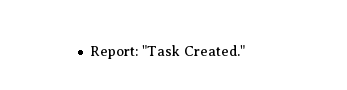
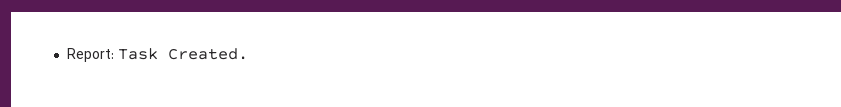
- Report: "Task Created."
+ Report: Task Created.

